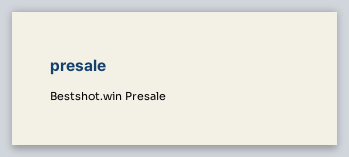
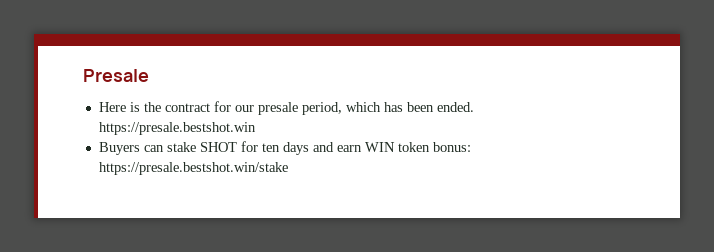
- presale
- Bestshot.win Presale
+ Presale
+ Here is the contract for our presale period, which has been ended. https://presale.bestshot.win
+ Buyers can stake SHOT for ten days and earn WIN token bonus: https://presale.bestshot.win/stake

